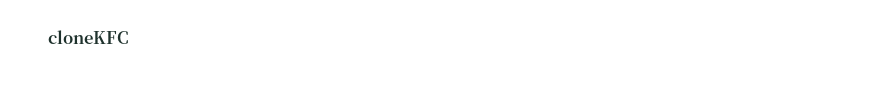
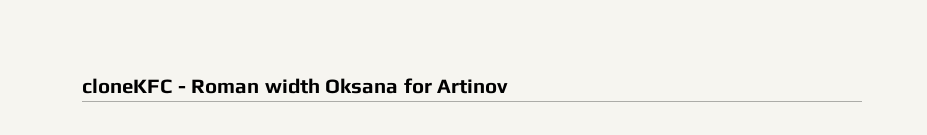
- cloneKFC
+ cloneKFC - Roman width Oksana for Artinov

